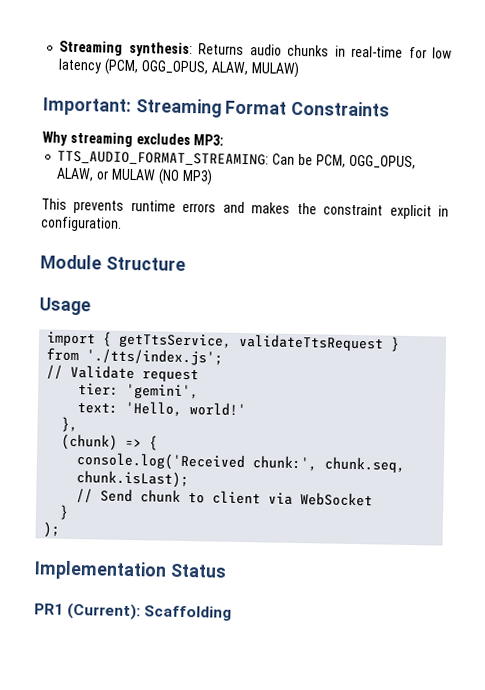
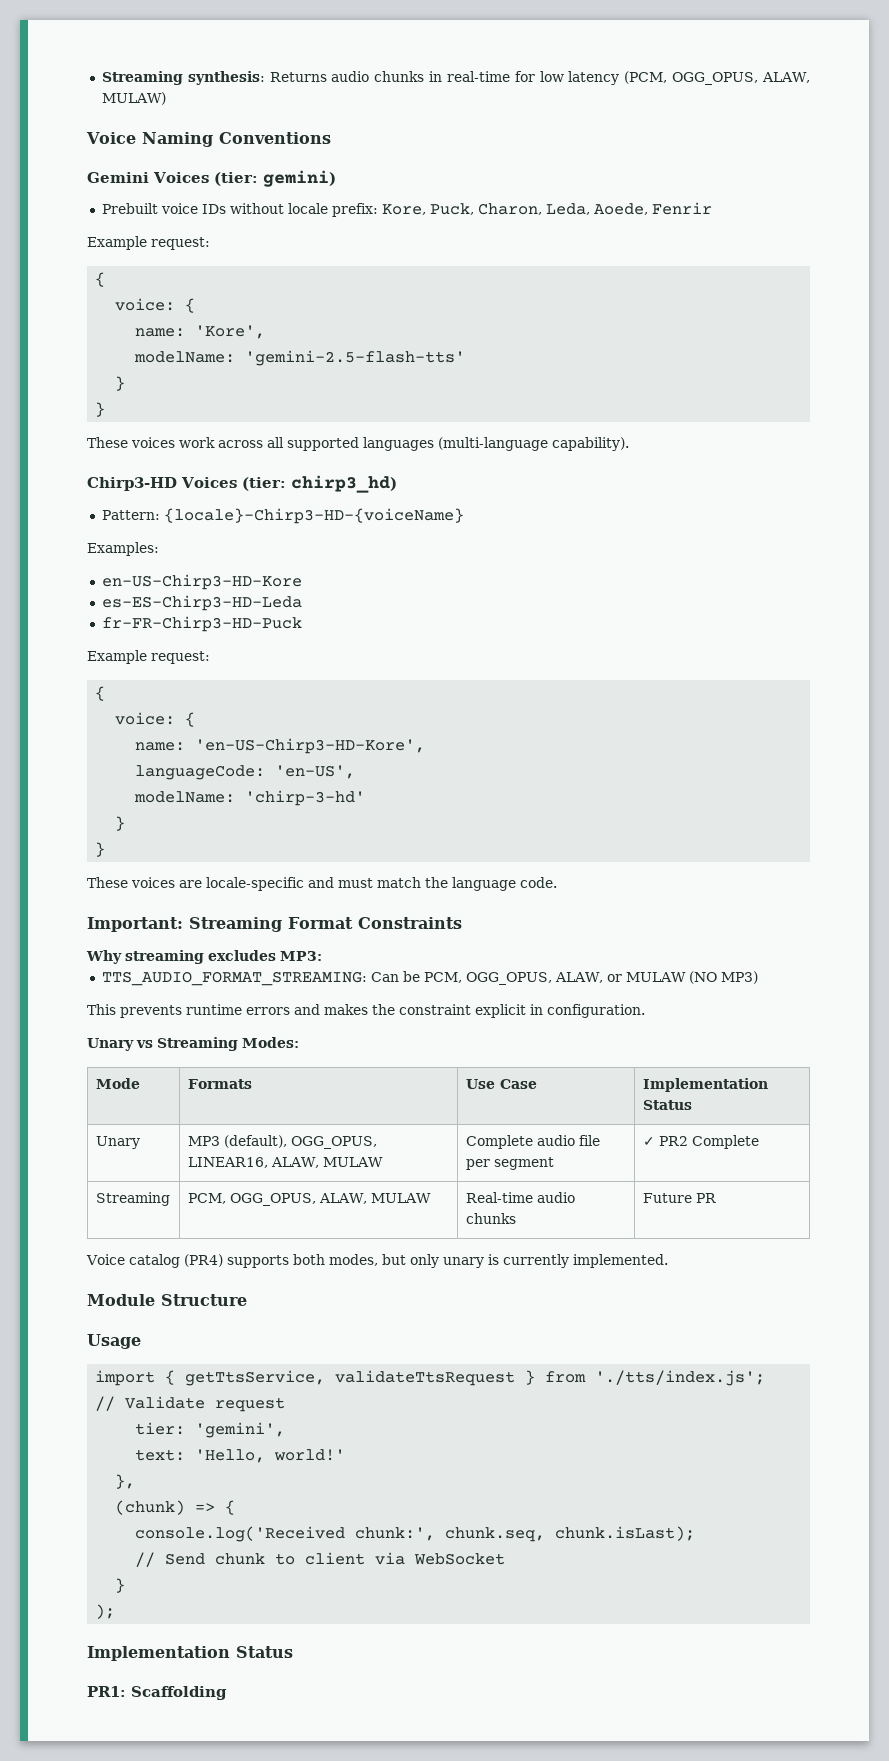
+ Voice Naming Conventions
+ Gemini Voices (tier: gemini)
+ Prebuilt voice IDs without locale prefix: Kore, Puck, Charon, Leda, Aoede, Fenrir
+ Example request:
+ {
+ voice: {
+ name: 'Kore',
+ modelName: 'gemini-2.5-flash-tts'
+ }
+ }
+ These voices work across all supported languages (multi-language capability).
+ Chirp3-HD Voices (tier: chirp3_hd)
+ Pattern: {locale}-Chirp3-HD-{voiceName}
+ Examples:
+ en-US-Chirp3-HD-Kore
+ es-ES-Chirp3-HD-Leda
+ fr-FR-Chirp3-HD-Puck
+ Example request:
+ {
+ voice: {
+ name: 'en-US-Chirp3-HD-Kore',
+ languageCode: 'en-US',
+ modelName: 'chirp-3-hd'
+ }
+ }
+ These voices are locale-specific and must match the language code.
+ Unary vs Streaming Modes:
+ Mode | Formats | Use Case | Implementation Status
+ Unary | MP3 (default), OGG_OPUS, LINEAR16, ALAW, MULAW | Complete audio file per segment | ✓ PR2 Complete
+ Streaming | PCM, OGG_OPUS, ALAW, MULAW | Real-time audio chunks | Future PR
+ Voice catalog (PR4) supports both modes, but only unary is currently implemented.
- PR1 (Current): Scaffolding
+ PR1: Scaffolding

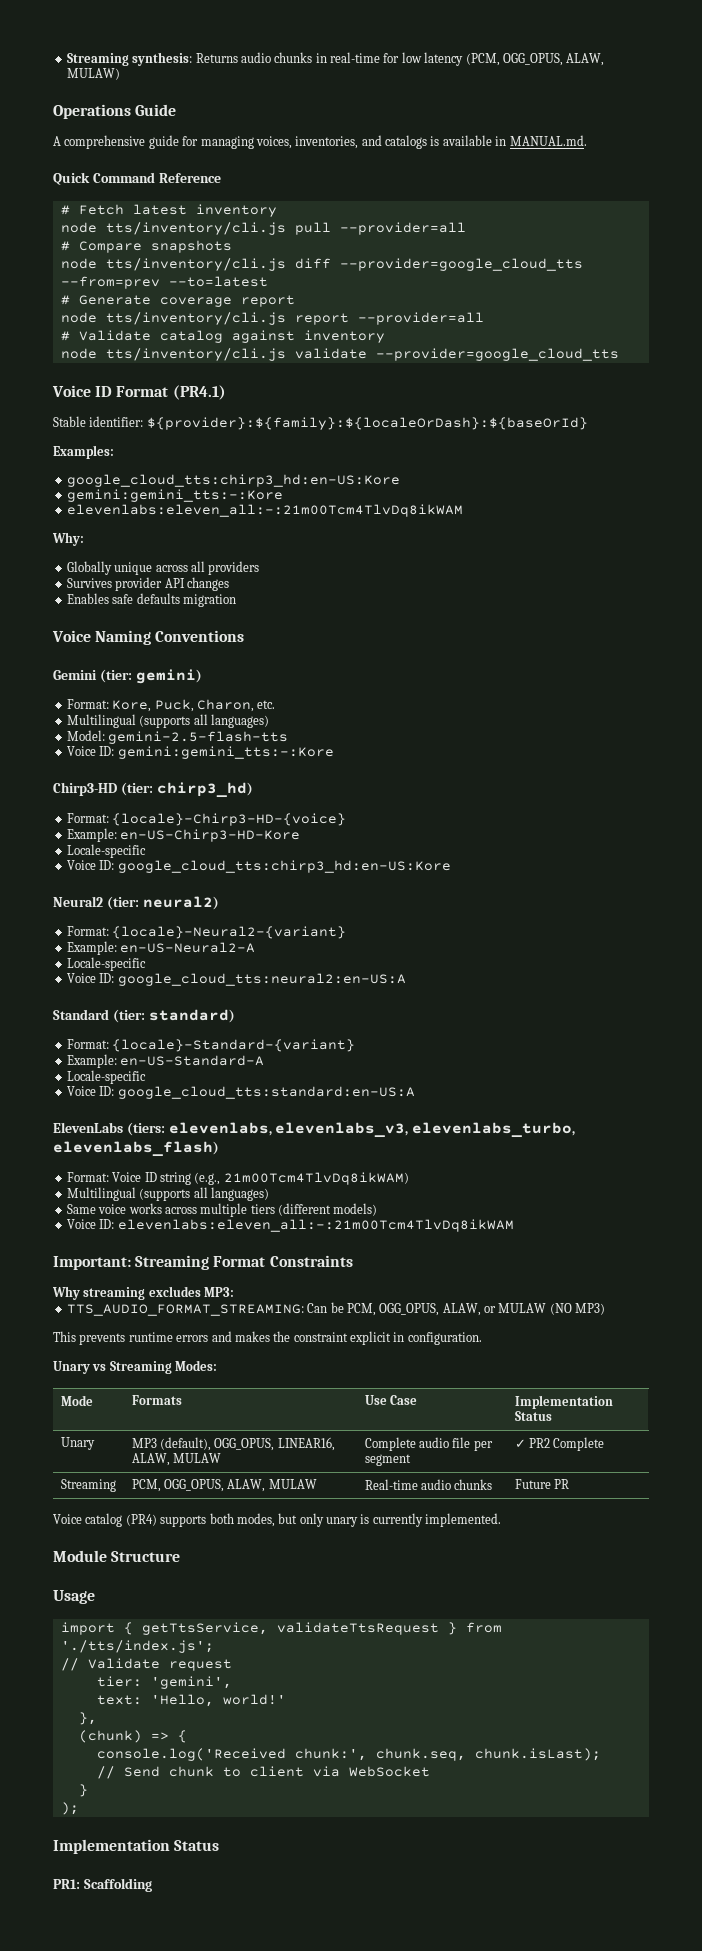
+ Operations Guide
+ A comprehensive guide for managing voices, inventories, and catalogs is available in MANUAL.md.
+ Quick Command Reference
+ # Fetch latest inventory
+ node tts/inventory/cli.js pull --provider=all
+ # Compare snapshots
+ node tts/inventory/cli.js diff --provider=google_cloud_tts --from=prev --to=latest
+ # Generate coverage report
+ node tts/inventory/cli.js report --provider=all
+ # Validate catalog against inventory
+ node tts/inventory/cli.js validate --provider=google_cloud_tts
+ Voice ID Format (PR4.1)
+ Stable identifier: ${provider}:${family}:${localeOrDash}:${baseOrId}
+ Examples:
+ google_cloud_tts:chirp3_hd:en-US:Kore
+ gemini:gemini_tts:-:Kore
+ elevenlabs:eleven_all:-:21m00Tcm4TlvDq8ikWAM
+ Why:
+ Globally unique across all providers
+ Survives provider API changes
+ Enables safe defaults migration
- Gemini Voices (tier: gemini)
+ Gemini (tier: gemini)
- Prebuilt voice IDs without locale prefix: Kore, Puck, Charon, Leda, Aoede, Fenrir
- Example request:
- {
- voice: {
- name: 'Kore',
- modelName: 'gemini-2.5-flash-tts'
- }
- }
- These voices work across all supported languages (multi-language capability).
+ Format: Kore, Puck, Charon, etc.
+ Multilingual (supports all languages)
+ Model: gemini-2.5-flash-tts
+ Voice ID: gemini:gemini_tts:-:Kore
- Chirp3-HD Voices (tier: chirp3_hd)
+ Chirp3-HD (tier: chirp3_hd)
- Pattern: {locale}-Chirp3-HD-{voiceName}
- Examples:
- en-US-Chirp3-HD-Kore
- es-ES-Chirp3-HD-Leda
- fr-FR-Chirp3-HD-Puck
- Example request:
- {
- voice: {
- name: 'en-US-Chirp3-HD-Kore',
- languageCode: 'en-US',
- modelName: 'chirp-3-hd'
- }
- }
- These voices are locale-specific and must match the language code.
+ Format: {locale}-Chirp3-HD-{voice}
+ Example: en-US-Chirp3-HD-Kore
+ Locale-specific
+ Voice ID: google_cloud_tts:chirp3_hd:en-US:Kore
+ Neural2 (tier: neural2)
+ Format: {locale}-Neural2-{variant}
+ Example: en-US-Neural2-A
+ Locale-specific
+ Voice ID: google_cloud_tts:neural2:en-US:A
+ Standard (tier: standard)
+ Format: {locale}-Standard-{variant}
+ Example: en-US-Standard-A
+ Locale-specific
+ Voice ID: google_cloud_tts:standard:en-US:A
+ ElevenLabs (tiers: elevenlabs, elevenlabs_v3, elevenlabs_turbo, elevenlabs_flash)
+ Format: Voice ID string (e.g., 21m00Tcm4TlvDq8ikWAM)
+ Multilingual (supports all languages)
+ Same voice works across multiple tiers (different models)
+ Voice ID: elevenlabs:eleven_all:-:21m00Tcm4TlvDq8ikWAM

